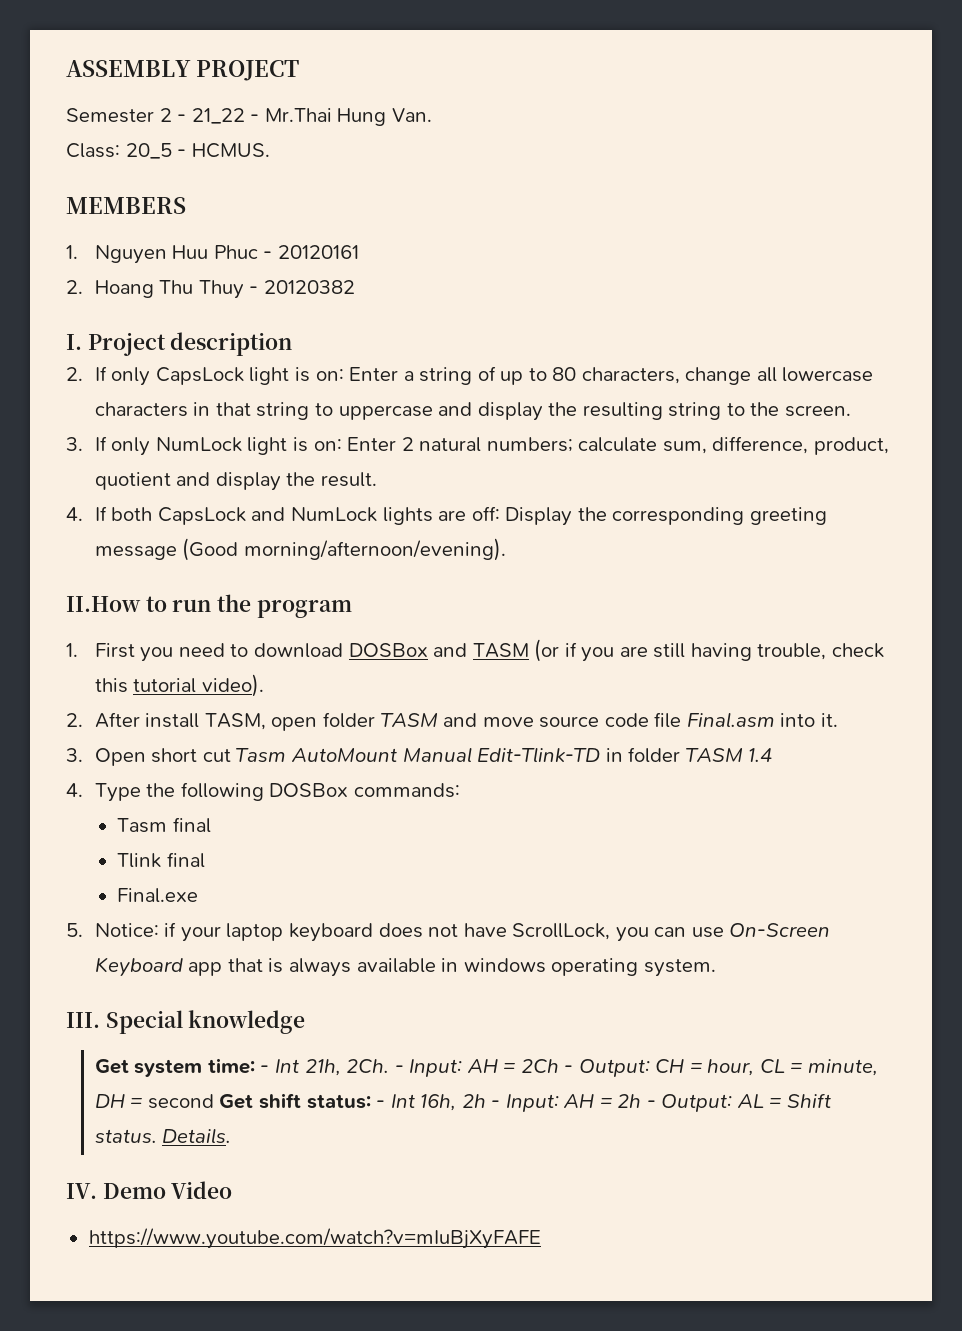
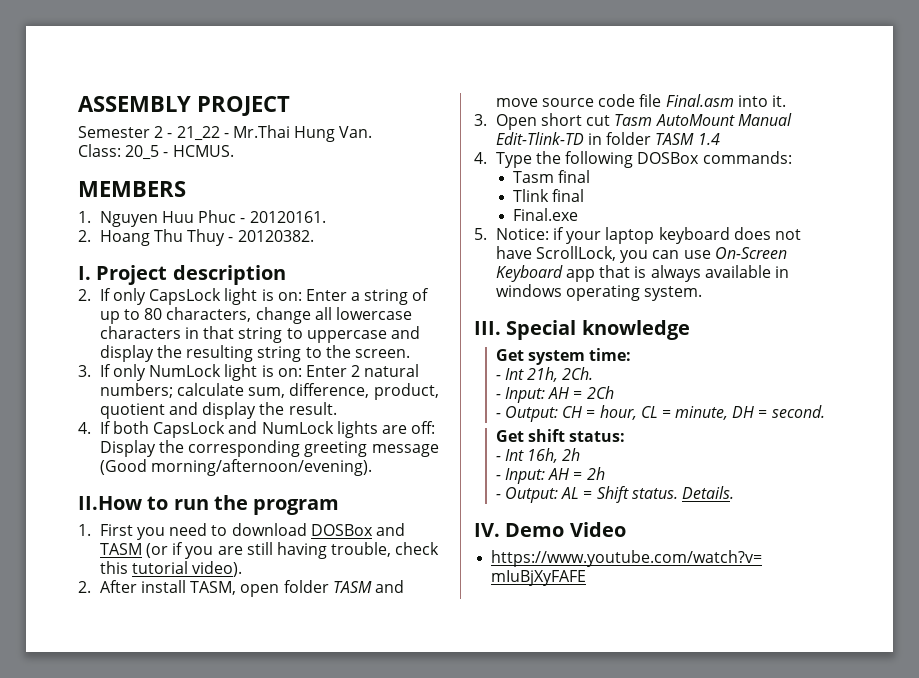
- 1. Nguyen Huu Phuc - 20120161
+ 1. Nguyen Huu Phuc - 20120161.
- 2. Hoang Thu Thuy - 20120382
+ 2. Hoang Thu Thuy - 20120382.
- Get system time: - Int 21h, 2Ch. - Input: AH = 2Ch - Output: CH = hour, CL = minute, DH = second Get shift status: - Int 16h, 2h - Input: AH = 2h - Output: AL = Shift status.
+ Get system time:
+ - Int 21h, 2Ch.
+ - Input: AH = 2Ch
+ - Output: CH = hour, CL = minute, DH = second.
+ Get shift status:
+ - Int 16h, 2h
+ - Input: AH = 2h
+ - Output: AL = Shift status.

